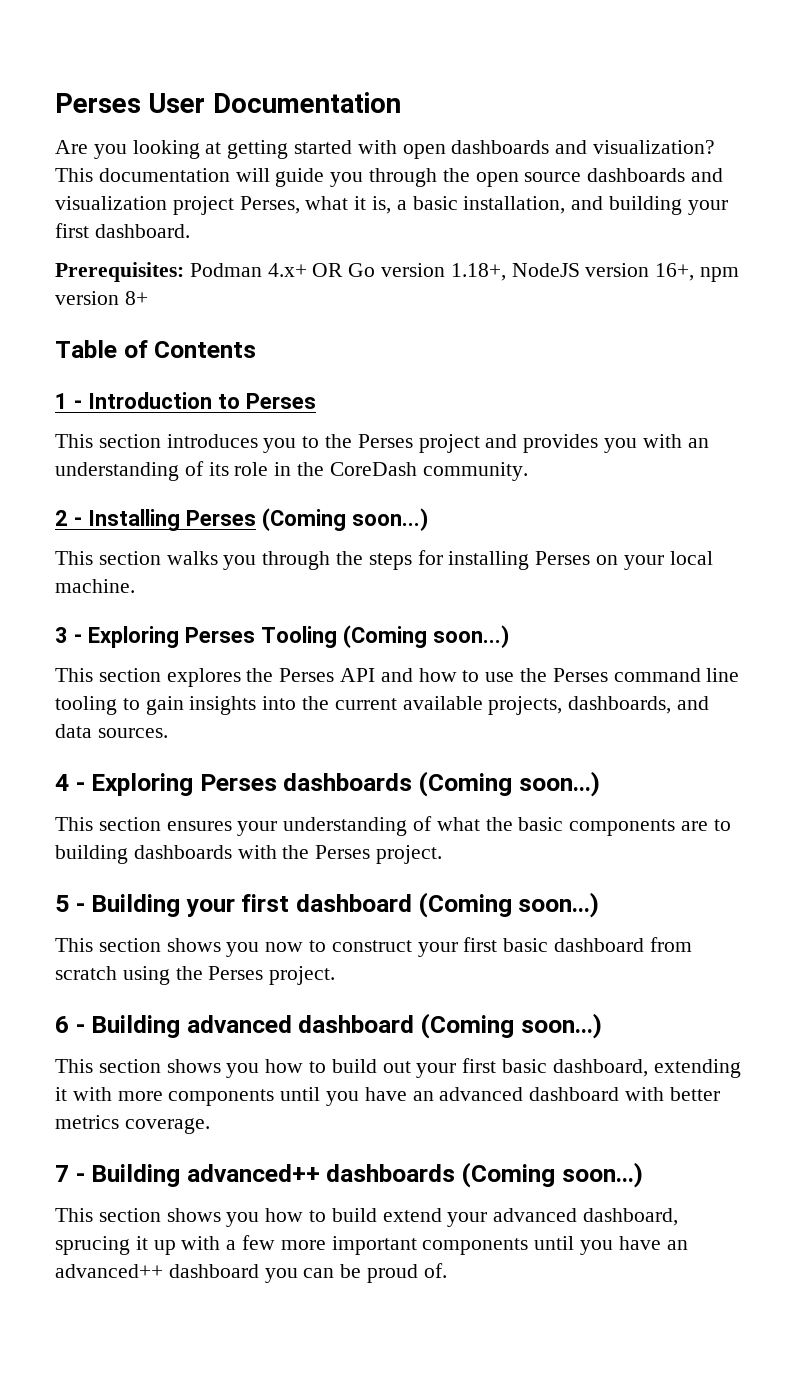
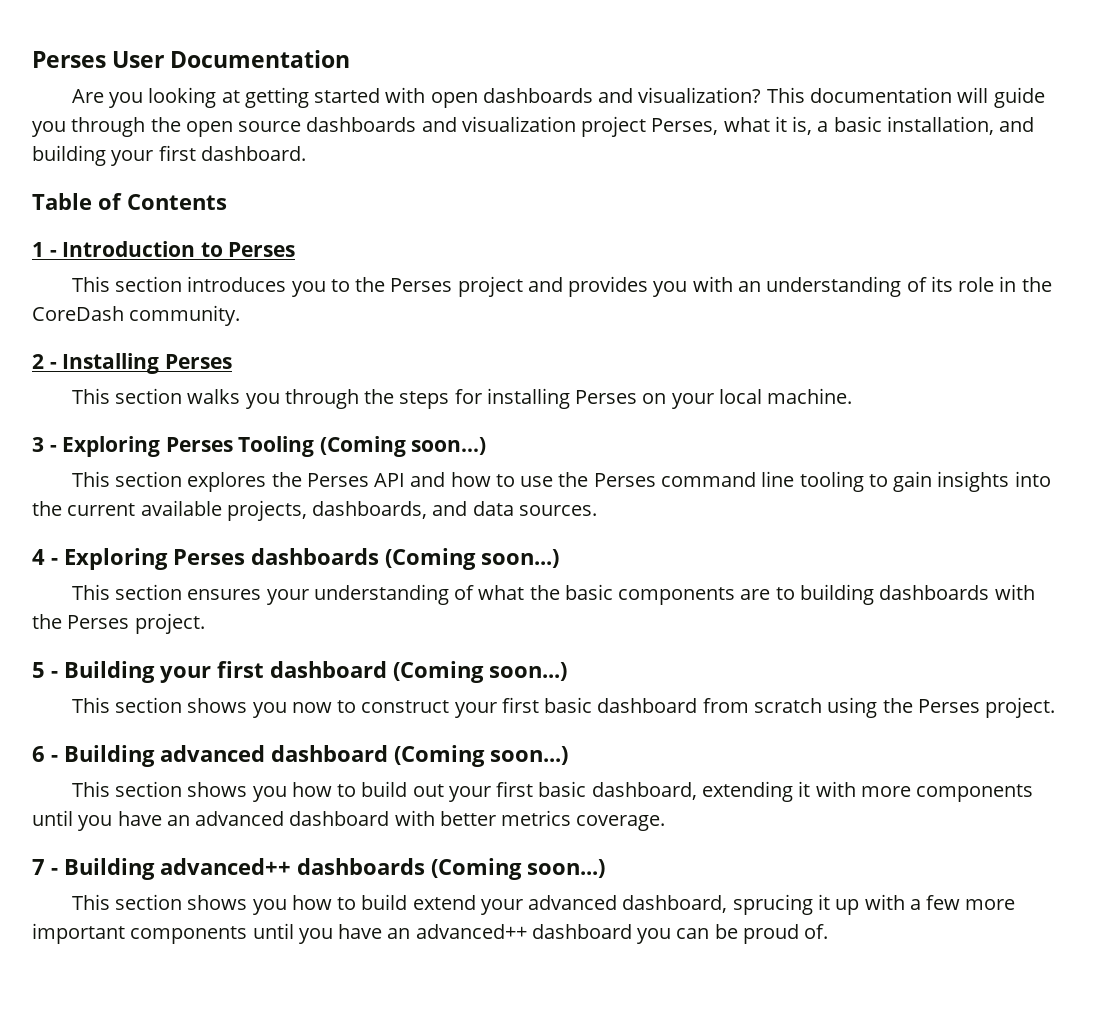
- Prerequisites: Podman 4.x+ OR Go version 1.18+, NodeJS version 16+, npm version 8+
- 2 - Installing Perses (Coming soon...)
+ 2 - Installing Perses

